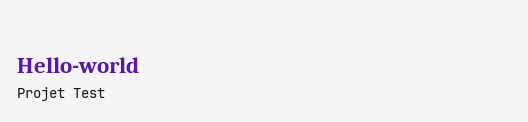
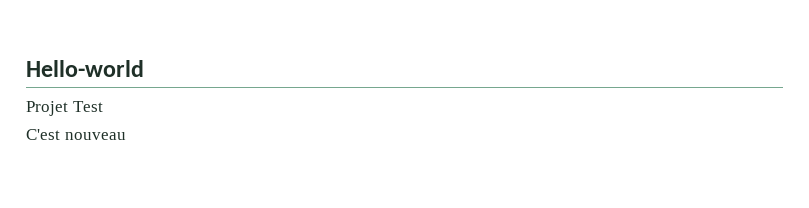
+ C'est nouveau

